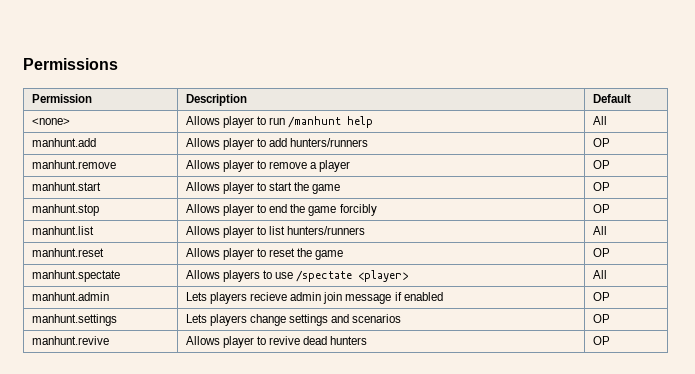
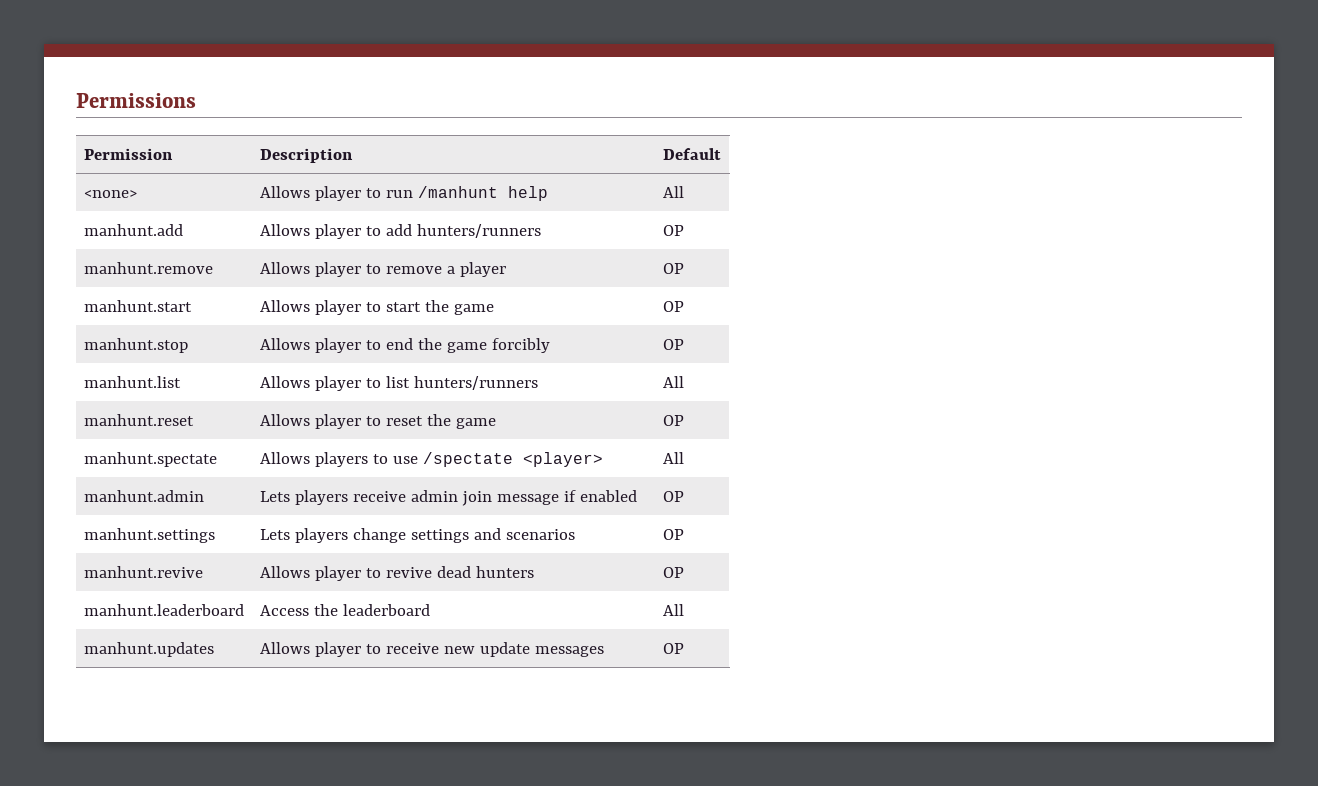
- manhunt.admin | Lets players recieve admin join message if enabled | OP
+ manhunt.admin | Lets players receive admin join message if enabled | OP
+ manhunt.leaderboard | Access the leaderboard | All
+ manhunt.updates | Allows player to receive new update messages | OP

